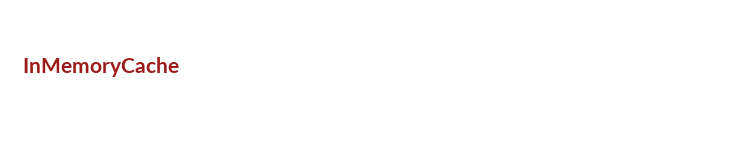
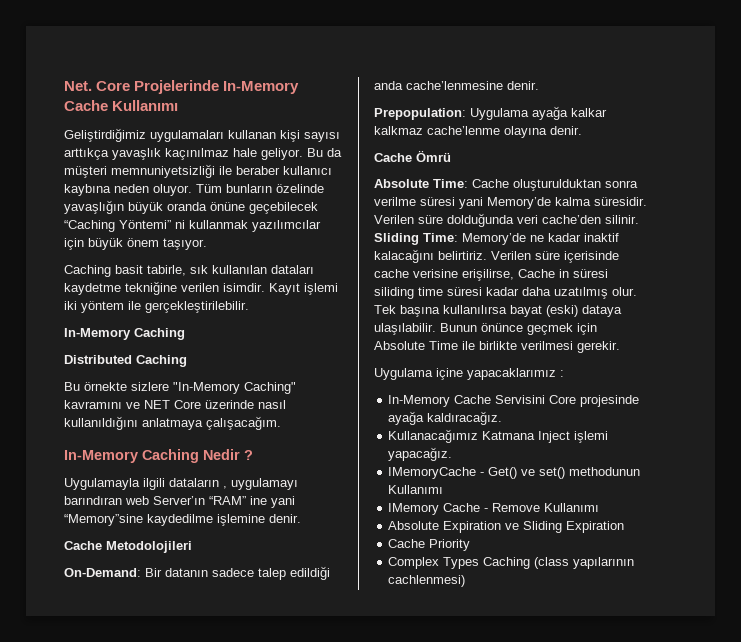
- InMemoryCache
+ Net. Core Projelerinde In-Memory Cache Kullanımı
+ Geliştirdiğimiz uygulamaları kullanan kişi sayısı arttıkça yavaşlık kaçınılmaz hale geliyor. Bu da müşteri memnuniyetsizliği ile beraber kullanıcı kaybına neden oluyor. Tüm bunların özelinde yavaşlığın büyük oranda önüne geçebilecek “Caching Yöntemi” ni kullanmak yazılımcılar için büyük önem taşıyor.
+ Caching basit tabirle, sık kullanılan dataları kaydetme tekniğine verilen isimdir. Kayıt işlemi iki yöntem ile gerçekleştirilebilir.
+ In-Memory Caching
+ Distributed Caching
+ Bu örnekte sizlere "In-Memory Caching" kavramını ve NET Core üzerinde nasıl kullanıldığını anlatmaya çalışacağım.
+ In-Memory Caching Nedir ?
+ Uygulamayla ilgili dataların , uygulamayı barındıran web Server’ın “RAM” ine yani “Memory”sine kaydedilme işlemine denir.
+ Cache Metodolojileri
+ On-Demand: Bir datanın sadece talep edildiği anda cache’lenmesine denir.
+ Prepopulation: Uygulama ayağa kalkar kalkmaz cache’lenme olayına denir.
+ Cache Ömrü
+ Absolute Time: Cache oluşturulduktan sonra verilme süresi yani Memory’de kalma süresidir. Verilen süre dolduğunda veri cache’den silinir. Sliding Time: Memory’de ne kadar inaktif kalacağını belirtiriz. Verilen süre içerisinde cache verisine erişilirse, Cache in süresi siliding time süresi kadar daha uzatılmış olur. Tek başına kullanılırsa bayat (eski) dataya ulaşılabilir. Bunun önünce geçmek için Absolute Time ile birlikte verilmesi gerekir.
+ Uygulama içine yapacaklarımız :
+ In-Memory Cache Servisini Core projesinde ayağa kaldıracağız.
+ Kullanacağımız Katmana Inject işlemi yapacağız.
+ IMemoryCache - Get() ve set() methodunun Kullanımı
+ IMemory Cache - Remove Kullanımı
+ Absolute Expiration ve Sliding Expiration
+ Cache Priority
+ Complex Types Caching (class yapılarının cachlenmesi)

